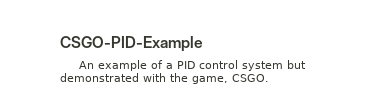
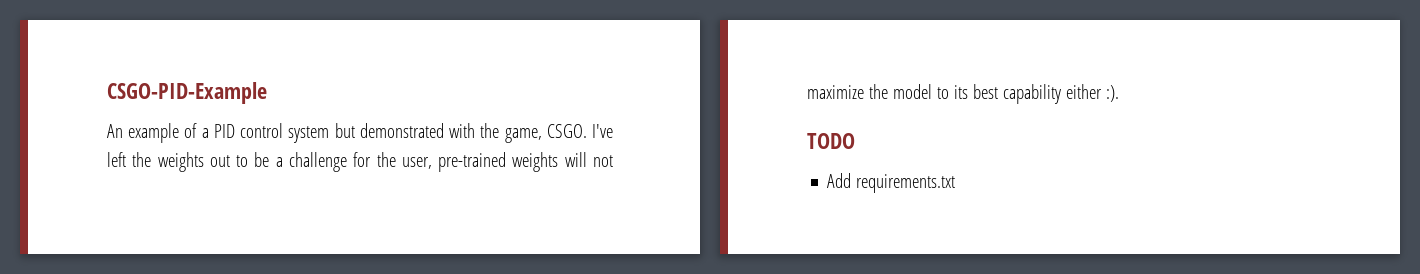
+ I've left the weights out to be a challenge for the user, pre-trained weights will not maximize the model to its best capability either :).
+ TODO
+ Add requirements.txt

